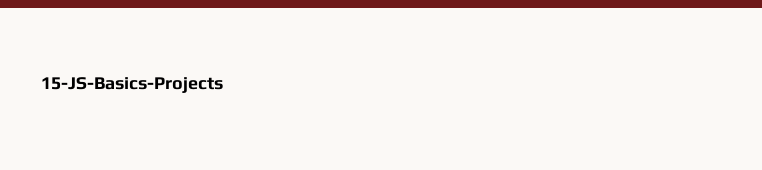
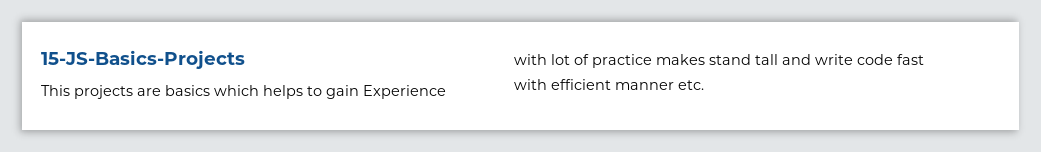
+ This projects are basics which helps to gain Experience with lot of practice makes stand tall and write code fast with efficient manner etc.

